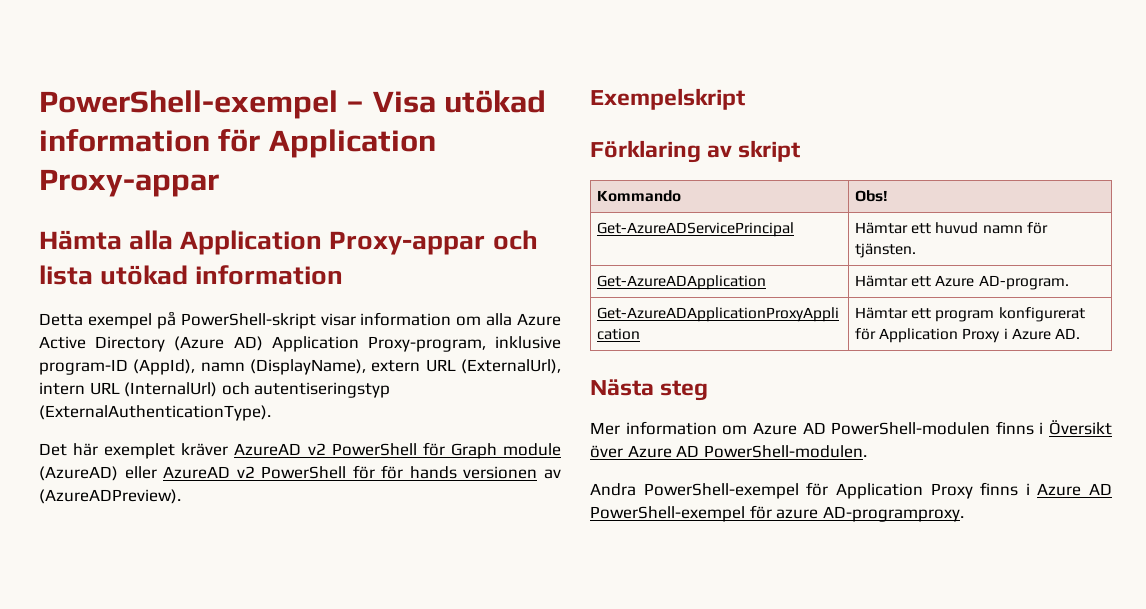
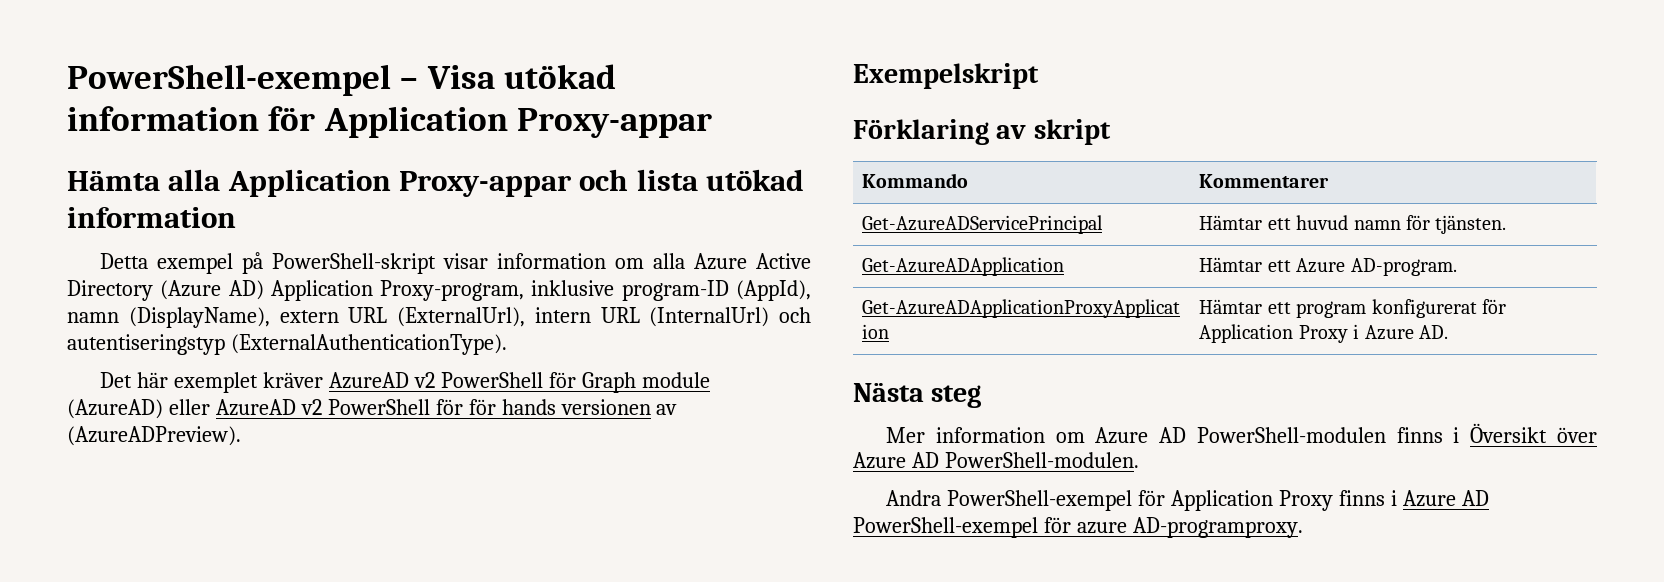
- Kommando | Obs!
+ Kommando | Kommentarer

